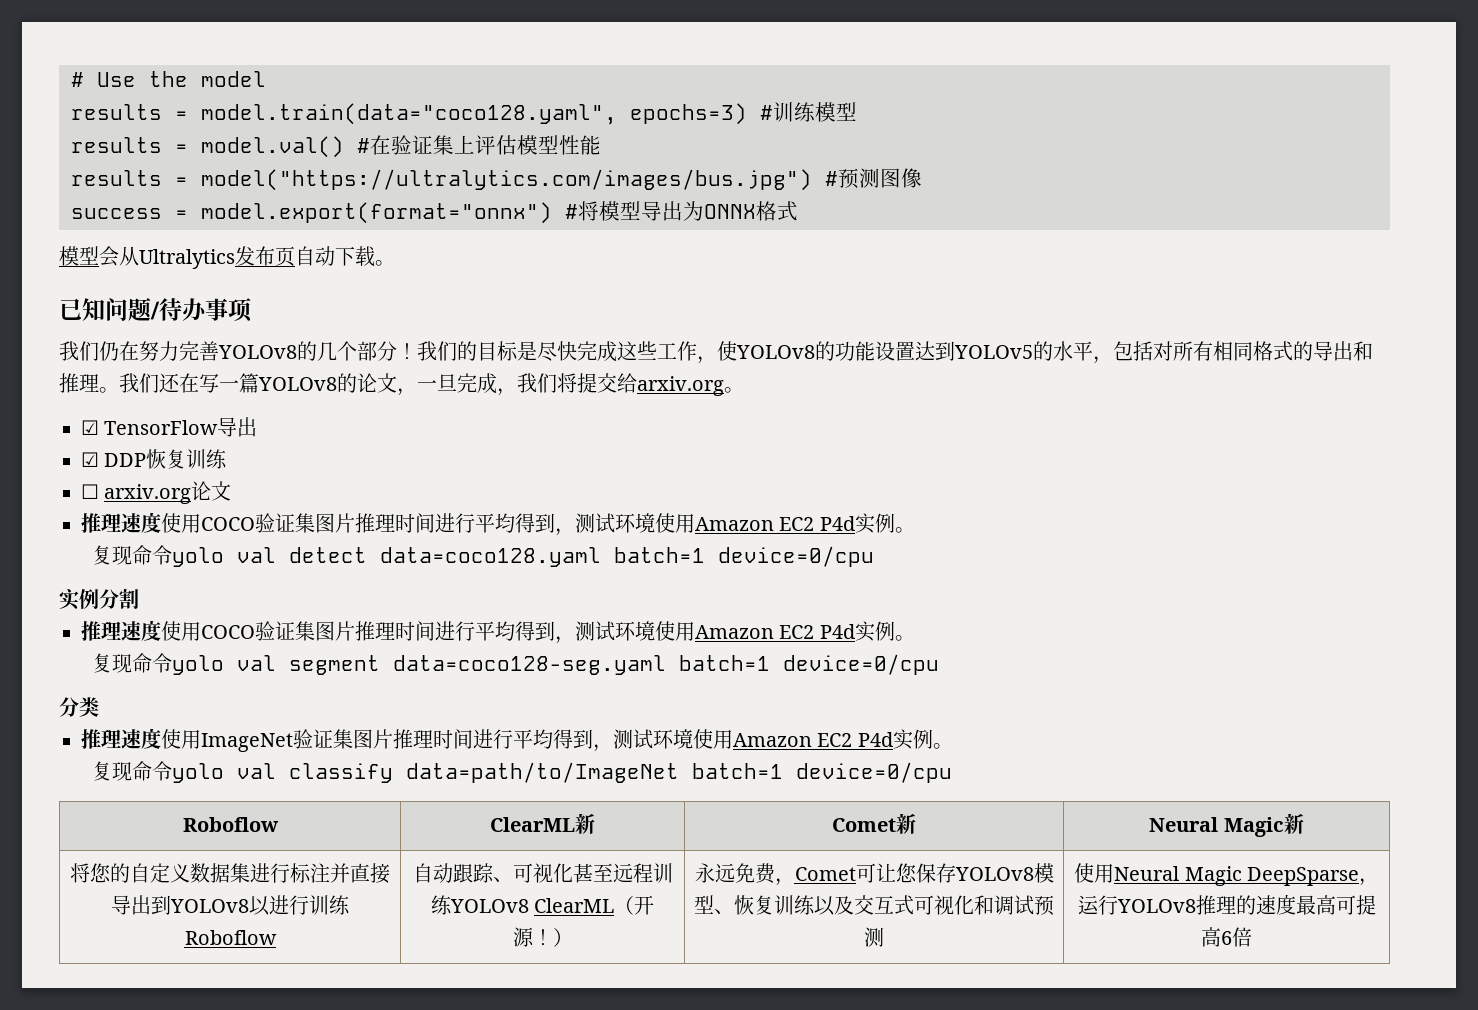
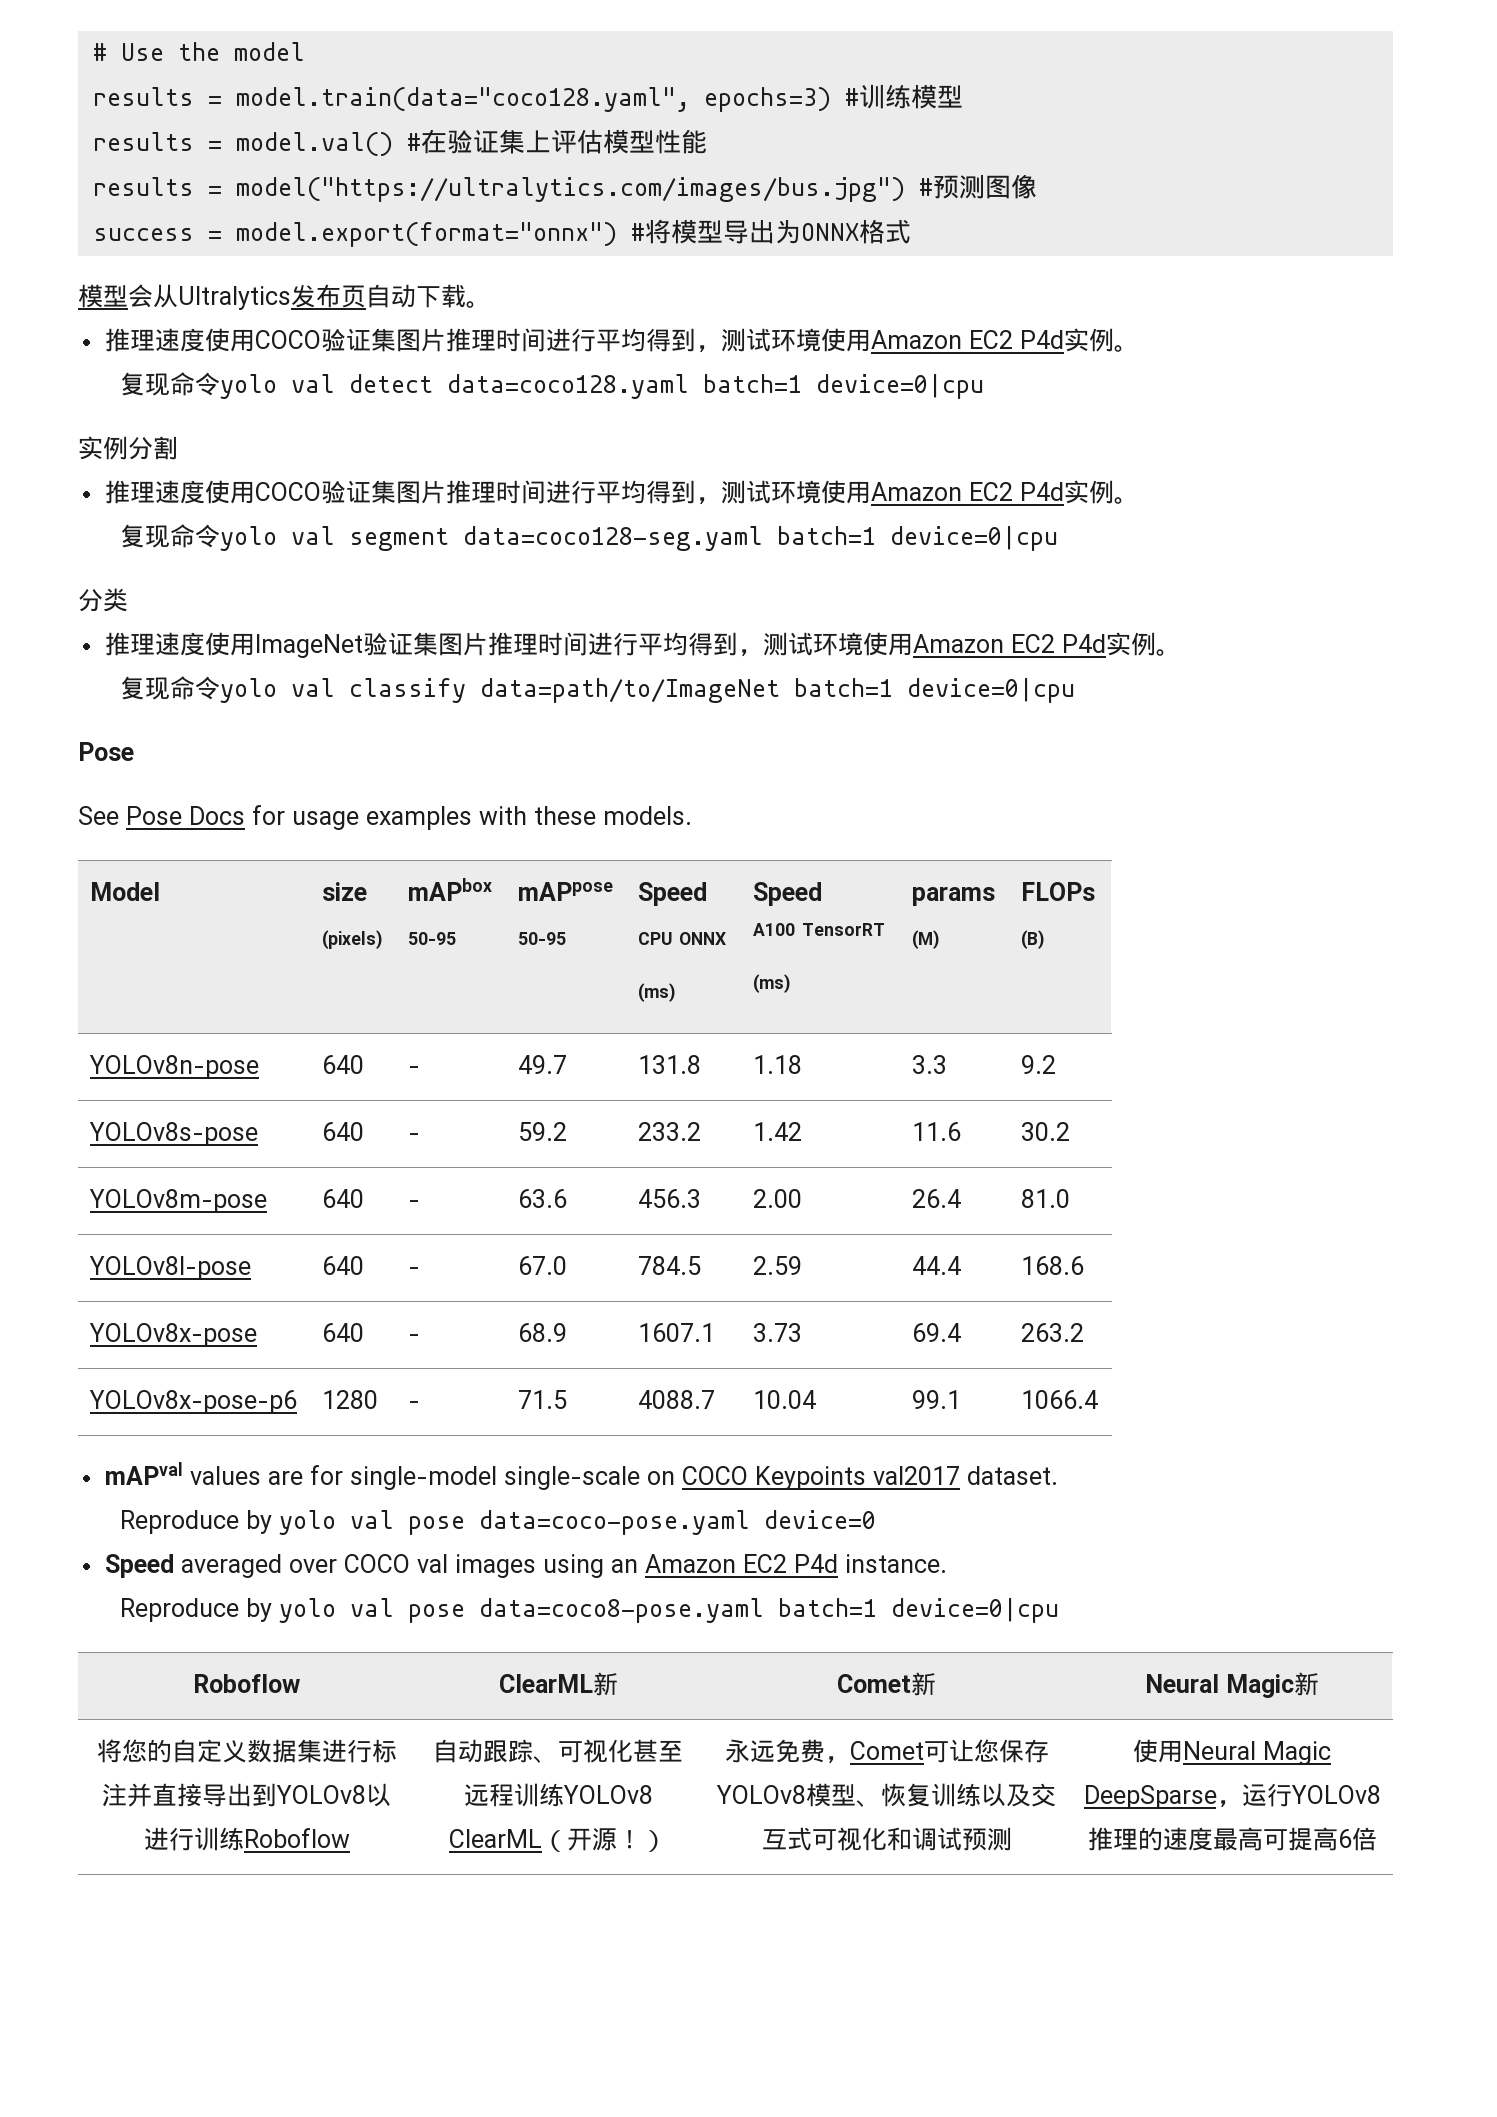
- 已知问题/待办事项
- 我们仍在努力完善YOLOv8的几个部分！我们的目标是尽快完成这些工作，使YOLOv8的功能设置达到YOLOv5的水平，包括对所有相同格式的导出和推理。我们还在写一篇YOLOv8的论文，一旦完成，我们将提交给arxiv.org。
- ☑ TensorFlow导出
- ☑ DDP恢复训练
- ☐ arxiv.org论文
- 复现命令yolo val detect data=coco128.yaml batch=1 device=0/cpu
+ 复现命令yolo val detect data=coco128.yaml batch=1 device=0|cpu
- 复现命令yolo val segment data=coco128-seg.yaml batch=1 device=0/cpu
+ 复现命令yolo val segment data=coco128-seg.yaml batch=1 device=0|cpu
- 复现命令yolo val classify data=path/to/ImageNet batch=1 device=0/cpu
+ 复现命令yolo val classify data=path/to/ImageNet batch=1 device=0|cpu
+ Pose
+ See Pose Docs for usage examples with these models.
+ Model | size
+ (pixels) | mAPbox
+ 50-95 | mAPpose
+ 50-95 | Speed
+ CPU ONNX
+ (ms) | Speed
+ A100 TensorRT
+ (ms) | params
+ (M) | FLOPs
+ (B)
+ YOLOv8n-pose | 640 | - | 49.7 | 131.8 | 1.18 | 3.3 | 9.2
+ YOLOv8s-pose | 640 | - | 59.2 | 233.2 | 1.42 | 11.6 | 30.2
+ YOLOv8m-pose | 640 | - | 63.6 | 456.3 | 2.00 | 26.4 | 81.0
+ YOLOv8l-pose | 640 | - | 67.0 | 784.5 | 2.59 | 44.4 | 168.6
+ YOLOv8x-pose | 640 | - | 68.9 | 1607.1 | 3.73 | 69.4 | 263.2
+ YOLOv8x-pose-p6 | 1280 | - | 71.5 | 4088.7 | 10.04 | 99.1 | 1066.4
+ mAPval values are for single-model single-scale on COCO Keypoints val2017 dataset.
+ Reproduce by yolo val pose data=coco-pose.yaml device=0
+ Speed averaged over COCO val images using an Amazon EC2 P4d instance.
+ Reproduce by yolo val pose data=coco8-pose.yaml batch=1 device=0|cpu

